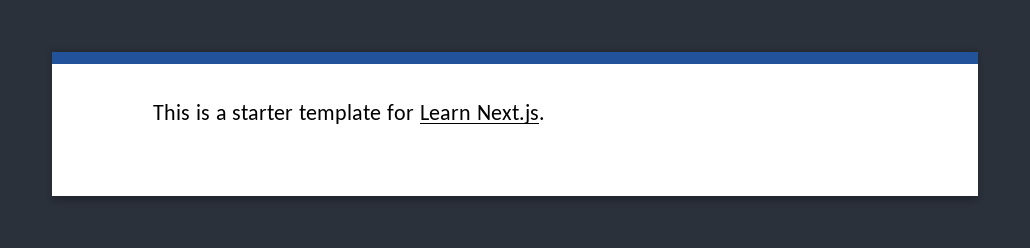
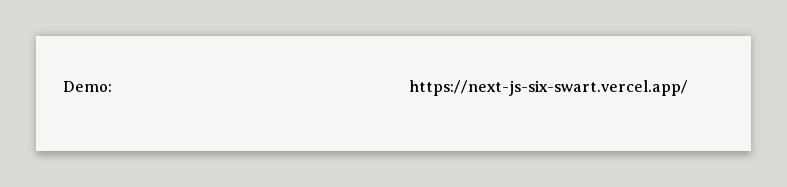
- This is a starter template for Learn Next.js.
+ Demo: https://next-js-six-swart.vercel.app/

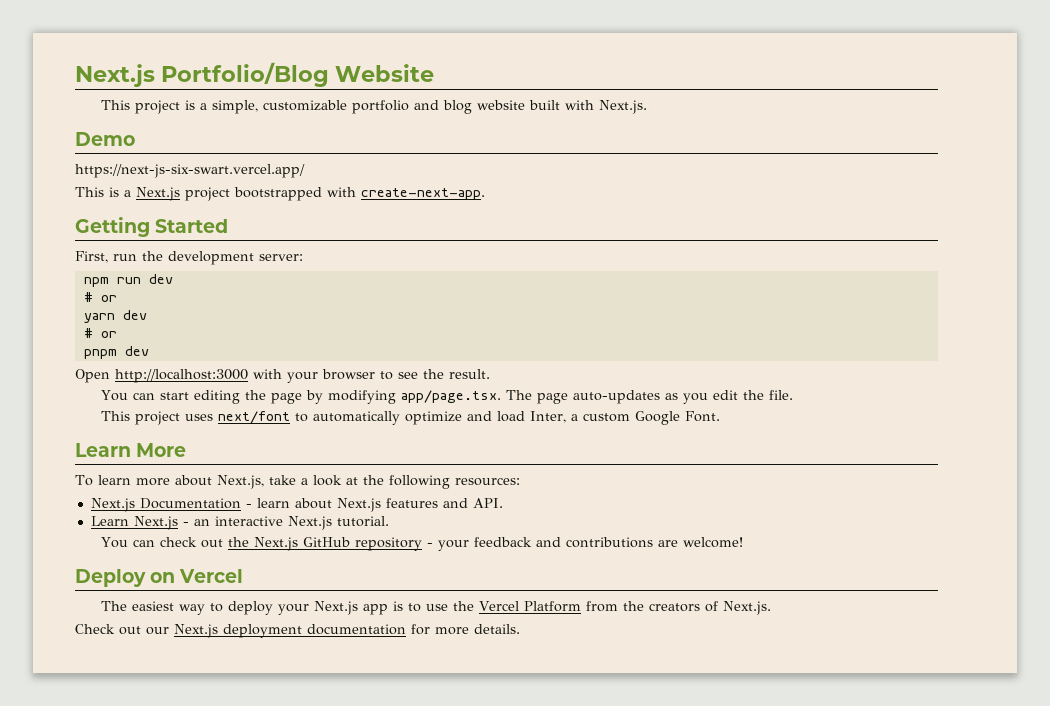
- Demo: https://next-js-six-swart.vercel.app/
+ Next.js Portfolio/Blog Website
+ This project is a simple, customizable portfolio and blog website built with Next.js.
+ Demo
+ https://next-js-six-swart.vercel.app/
+ This is a Next.js project bootstrapped with create-next-app.
+ Getting Started
+ First, run the development server:
+ npm run dev
+ # or
+ yarn dev
+ # or
+ pnpm dev
+ Open http://localhost:3000 with your browser to see the result.
+ You can start editing the page by modifying app/page.tsx. The page auto-updates as you edit the file.
+ This project uses next/font to automatically optimize and load Inter, a custom Google Font.
+ Learn More
+ To learn more about Next.js, take a look at the following resources:
+ Next.js Documentation - learn about Next.js features and API.
+ Learn Next.js - an interactive Next.js tutorial.
+ You can check out the Next.js GitHub repository - your feedback and contributions are welcome!
+ Deploy on Vercel
+ The easiest way to deploy your Next.js app is to use the Vercel Platform from the creators of Next.js.
+ Check out our Next.js deployment documentation for more details.

